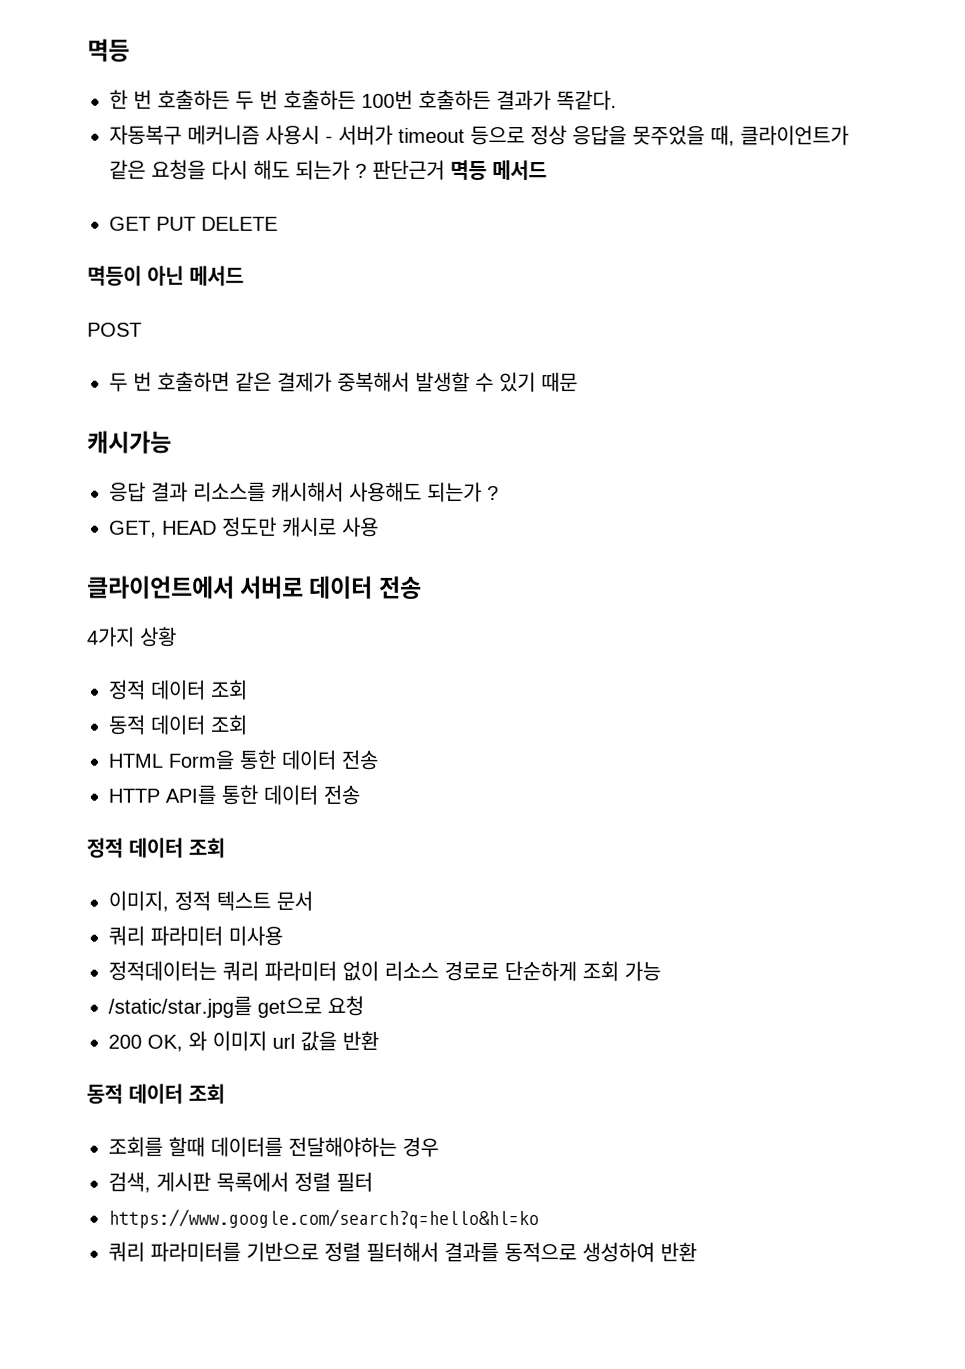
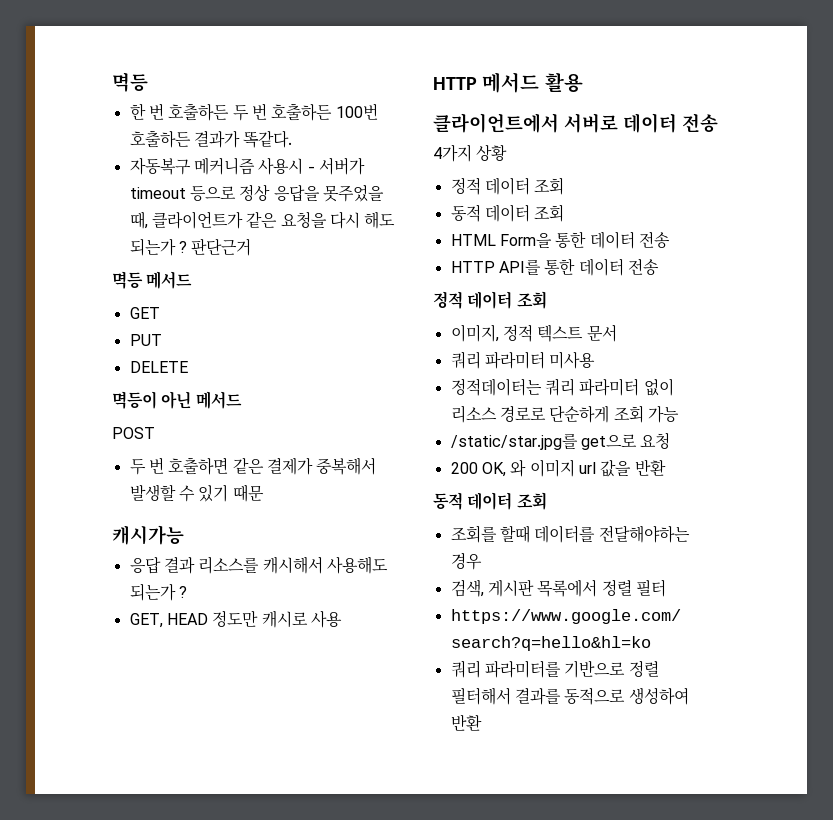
- 판단근거 멱등 메서드
+ 판단근거
+ 멱등 메서드
- GET PUT DELETE
+ GET
+ PUT
+ DELETE
+ HTTP 메서드 활용

